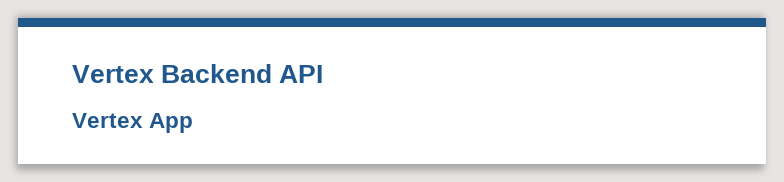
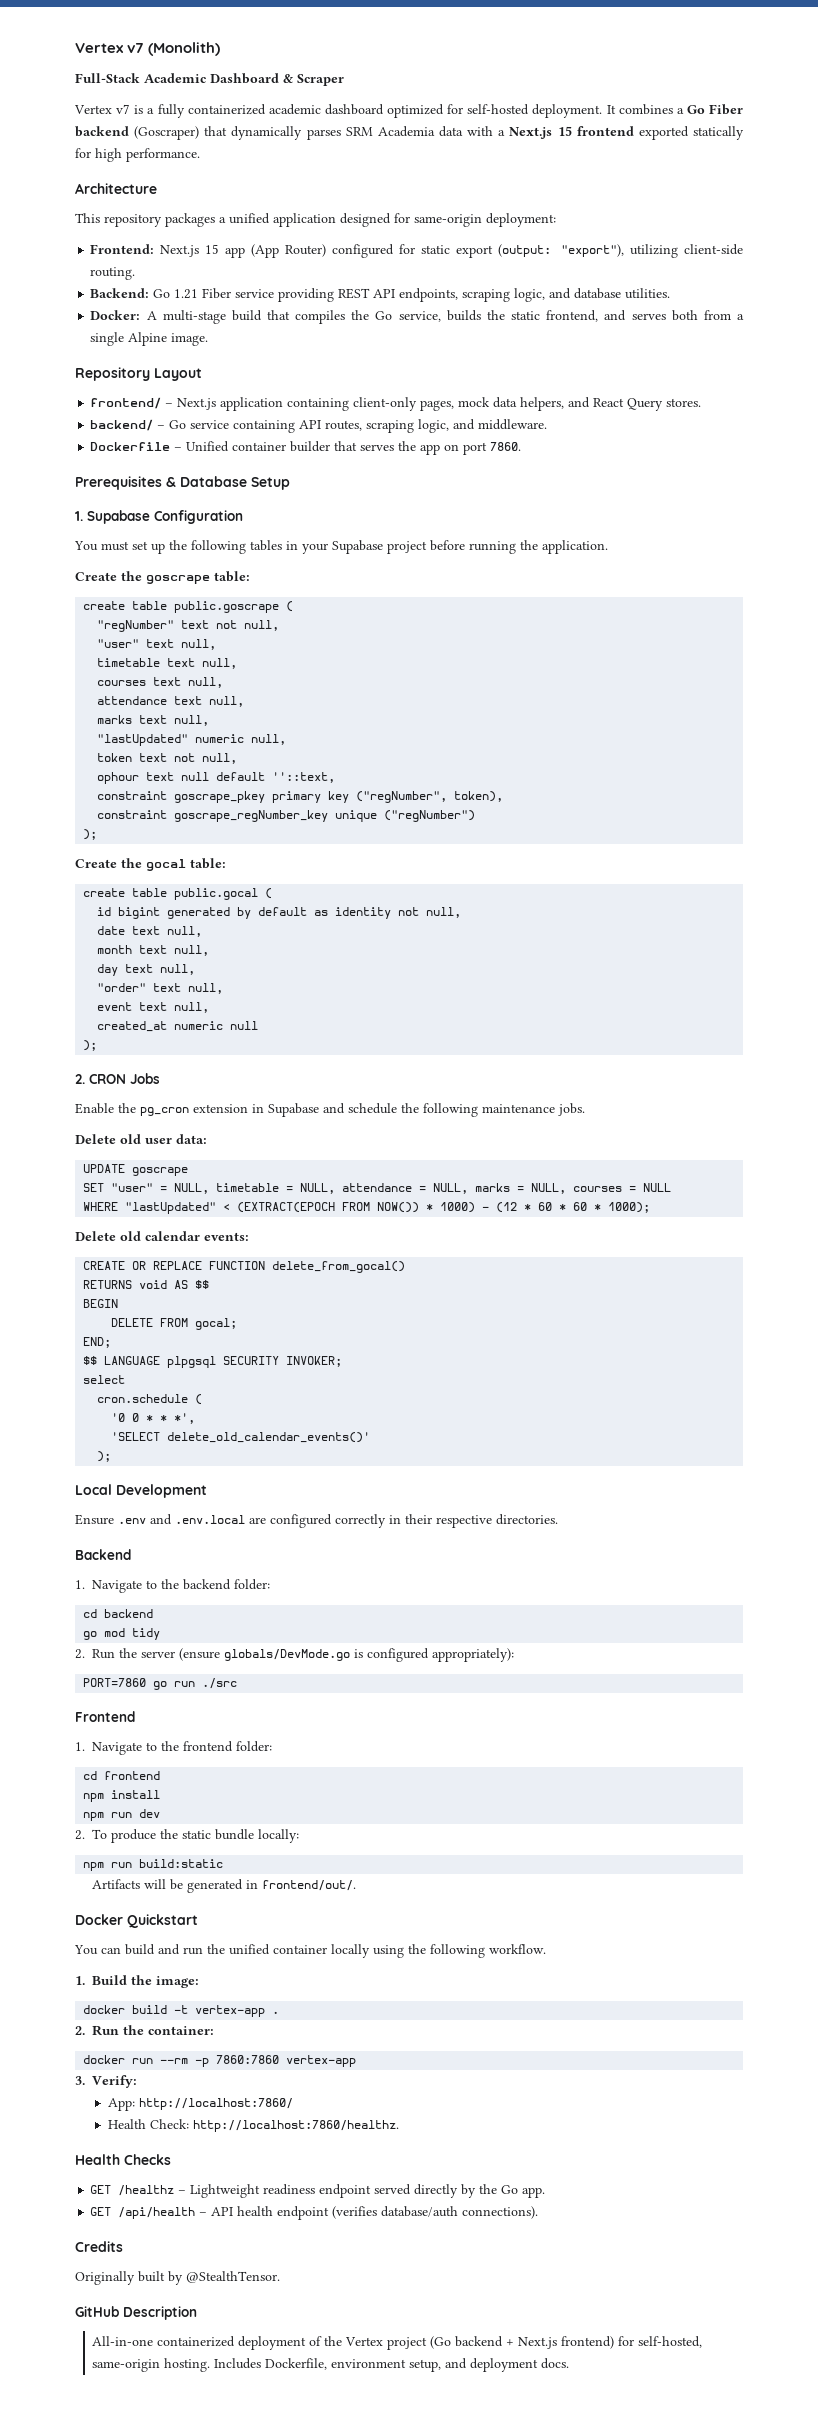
- Vertex Backend API
- Vertex App
+ Vertex v7 (Monolith)
+ Full-Stack Academic Dashboard & Scraper
+ Vertex v7 is a fully containerized academic dashboard optimized for self-hosted deployment. It combines a Go Fiber backend (Goscraper) that dynamically parses SRM Academia data with a Next.js 15 frontend exported statically for high performance.
+ Architecture
+ This repository packages a unified application designed for same-origin deployment:
+ Frontend: Next.js 15 app (App Router) configured for static export (output: "export"), utilizing client-side routing.
+ Backend: Go 1.21 Fiber service providing REST API endpoints, scraping logic, and database utilities.
+ Docker: A multi-stage build that compiles the Go service, builds the static frontend, and serves both from a single Alpine image.
+ Repository Layout
+ frontend/ – Next.js application containing client-only pages, mock data helpers, and React Query stores.
+ backend/ – Go service containing API routes, scraping logic, and middleware.
+ Dockerfile – Unified container builder that serves the app on port 7860.
+ Prerequisites & Database Setup
+ 1. Supabase Configuration
+ You must set up the following tables in your Supabase project before running the application.
+ Create the goscrape table:
+ create table public.goscrape (
+ "regNumber" text not null,
+ "user" text null,
+ timetable text null,
+ courses text null,
+ attendance text null,
+ marks text null,
+ "lastUpdated" numeric null,
+ token text not null,
+ ophour text null default ''::text,
+ constraint goscrape_pkey primary key ("regNumber", token),
+ constraint goscrape_regNumber_key unique ("regNumber")
+ );
+ Create the gocal table:
+ create table public.gocal (
+ id bigint generated by default as identity not null,
+ date text null,
+ month text null,
+ day text null,
+ "order" text null,
+ event text null,
+ created_at numeric null
+ );
+ 2. CRON Jobs
+ Enable the pg_cron extension in Supabase and schedule the following maintenance jobs.
+ Delete old user data:
+ UPDATE goscrape
+ SET "user" = NULL, timetable = NULL, attendance = NULL, marks = NULL, courses = NULL
+ WHERE "lastUpdated" < (EXTRACT(EPOCH FROM NOW()) * 1000) - (12 * 60 * 60 * 1000);
+ Delete old calendar events:
+ CREATE OR REPLACE FUNCTION delete_from_gocal()
+ RETURNS void AS $$
+ BEGIN
+ DELETE FROM gocal;
+ END;
+ $$ LANGUAGE plpgsql SECURITY INVOKER;
+ select
+ cron.schedule (
+ '0 0 * * *',
+ 'SELECT delete_old_calendar_events()'
+ );
+ Local Development
+ Ensure .env and .env.local are configured correctly in their respective directories.
+ Backend
+ 1. Navigate to the backend folder:
+ cd backend
+ go mod tidy
+ 2. Run the server (ensure globals/DevMode.go is configured appropriately):
+ PORT=7860 go run ./src
+ Frontend
+ 1. Navigate to the frontend folder:
+ cd frontend
+ npm install
+ npm run dev
+ 2. To produce the static bundle locally:
+ npm run build:static
+ Artifacts will be generated in frontend/out/.
+ Docker Quickstart
+ You can build and run the unified container locally using the following workflow.
+ 1. Build the image:
+ docker build -t vertex-app .
+ 2. Run the container:
+ docker run --rm -p 7860:7860 vertex-app
+ 3. Verify:
+ App: http://localhost:7860/
+ Health Check: http://localhost:7860/healthz.
+ Health Checks
+ GET /healthz – Lightweight readiness endpoint served directly by the Go app.
+ GET /api/health – API health endpoint (verifies database/auth connections).
+ Credits
+ Originally built by @StealthTensor.
+ GitHub Description
+ All-in-one containerized deployment of the Vertex project (Go backend + Next.js frontend) for self-hosted, same-origin hosting. Includes Dockerfile, environment setup, and deployment docs.

